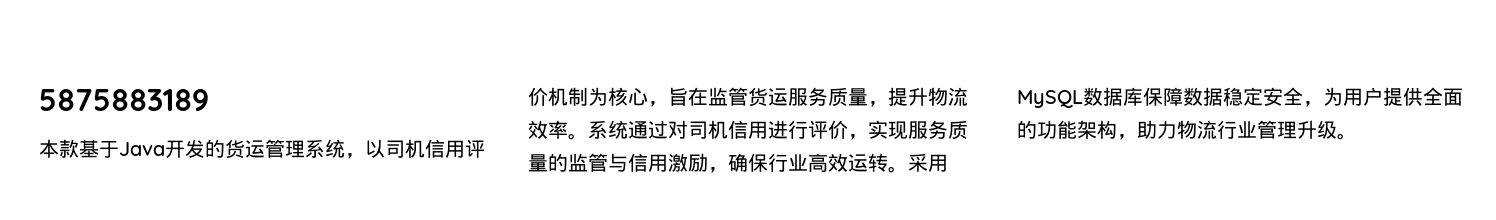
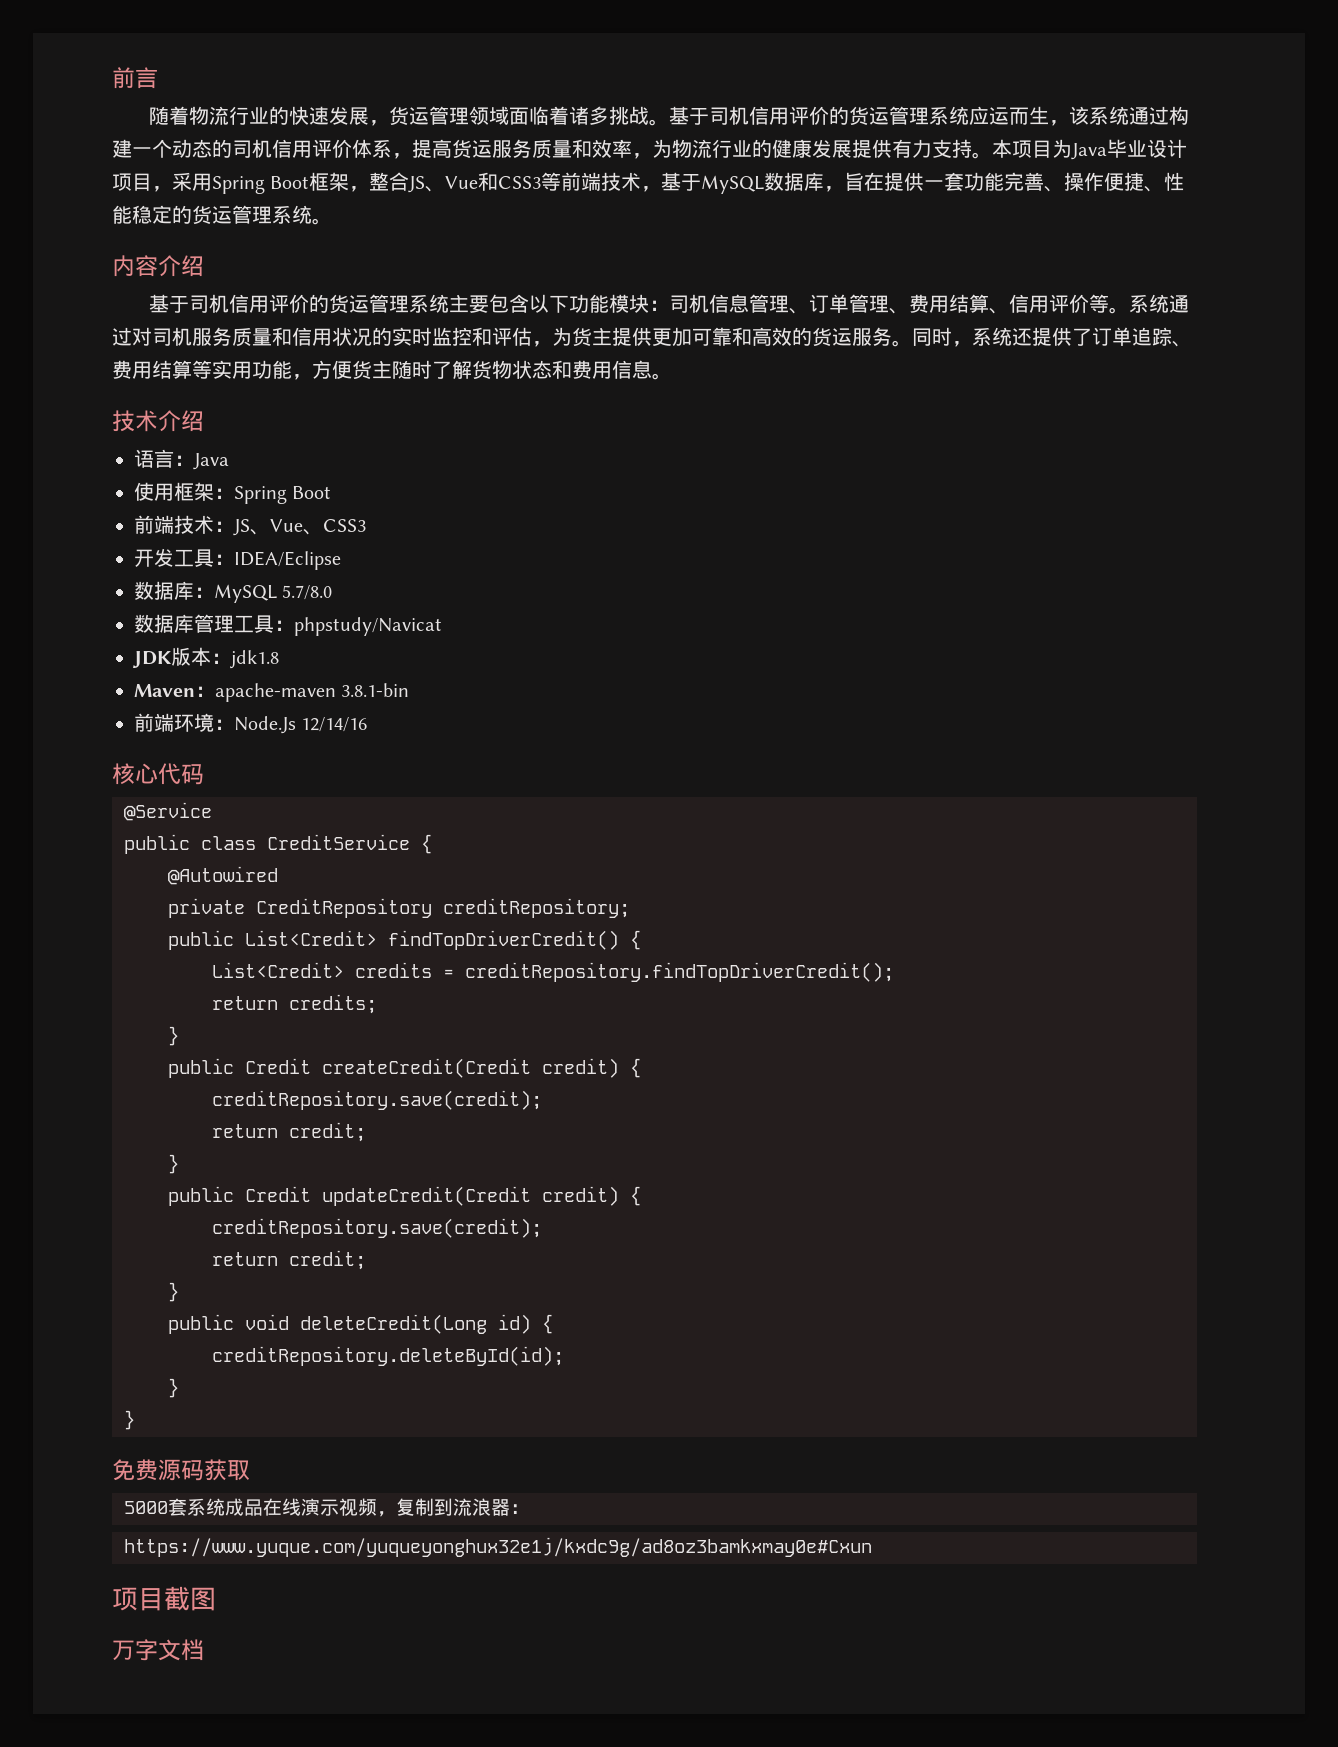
- 5875883189
- 本款基于Java开发的货运管理系统，以司机信用评价机制为核心，旨在监管货运服务质量，提升物流效率。系统通过对司机信用进行评价，实现服务质量的监管与信用激励，确保行业高效运转。采用MySQL数据库保障数据稳定安全，为用户提供全面的功能架构，助力物流行业管理升级。
+ 前言
+ 随着物流行业的快速发展，货运管理领域面临着诸多挑战。基于司机信用评价的货运管理系统应运而生，该系统通过构建一个动态的司机信用评价体系，提高货运服务质量和效率，为物流行业的健康发展提供有力支持。本项目为Java毕业设计项目，采用Spring Boot框架，整合JS、Vue和CSS3等前端技术，基于MySQL数据库，旨在提供一套功能完善、操作便捷、性能稳定的货运管理系统。
+ 内容介绍
+ 基于司机信用评价的货运管理系统主要包含以下功能模块：司机信息管理、订单管理、费用结算、信用评价等。系统通过对司机服务质量和信用状况的实时监控和评估，为货主提供更加可靠和高效的货运服务。同时，系统还提供了订单追踪、费用结算等实用功能，方便货主随时了解货物状态和费用信息。
+ 技术介绍
+ 语言：Java
+ 使用框架：Spring Boot
+ 前端技术：JS、Vue、CSS3
+ 开发工具：IDEA/Eclipse
+ 数据库：MySQL 5.7/8.0
+ 数据库管理工具：phpstudy/Navicat
+ JDK版本：jdk1.8
+ Maven：apache-maven 3.8.1-bin
+ 前端环境：Node.Js 12/14/16
+ 核心代码
+ @Service
+ public class CreditService {
+ @Autowired
+ private CreditRepository creditRepository;
+ public List<Credit> findTopDriverCredit() {
+ List<Credit> credits = creditRepository.findTopDriverCredit();
+ return credits;
+ }
+ public Credit createCredit(Credit credit) {
+ creditRepository.save(credit);
+ return credit;
+ }
+ public Credit updateCredit(Credit credit) {
+ creditRepository.save(credit);
+ return credit;
+ }
+ public void deleteCredit(Long id) {
+ creditRepository.deleteById(id);
+ }
+ }
+ 免费源码获取
+ 5000套系统成品在线演示视频，复制到流浪器：
+ https://www.yuque.com/yuqueyonghux32e1j/kxdc9g/ad8oz3bamkxmay0e#Cxun
+ 项目截图
+ 万字文档

